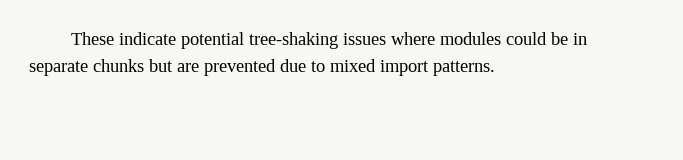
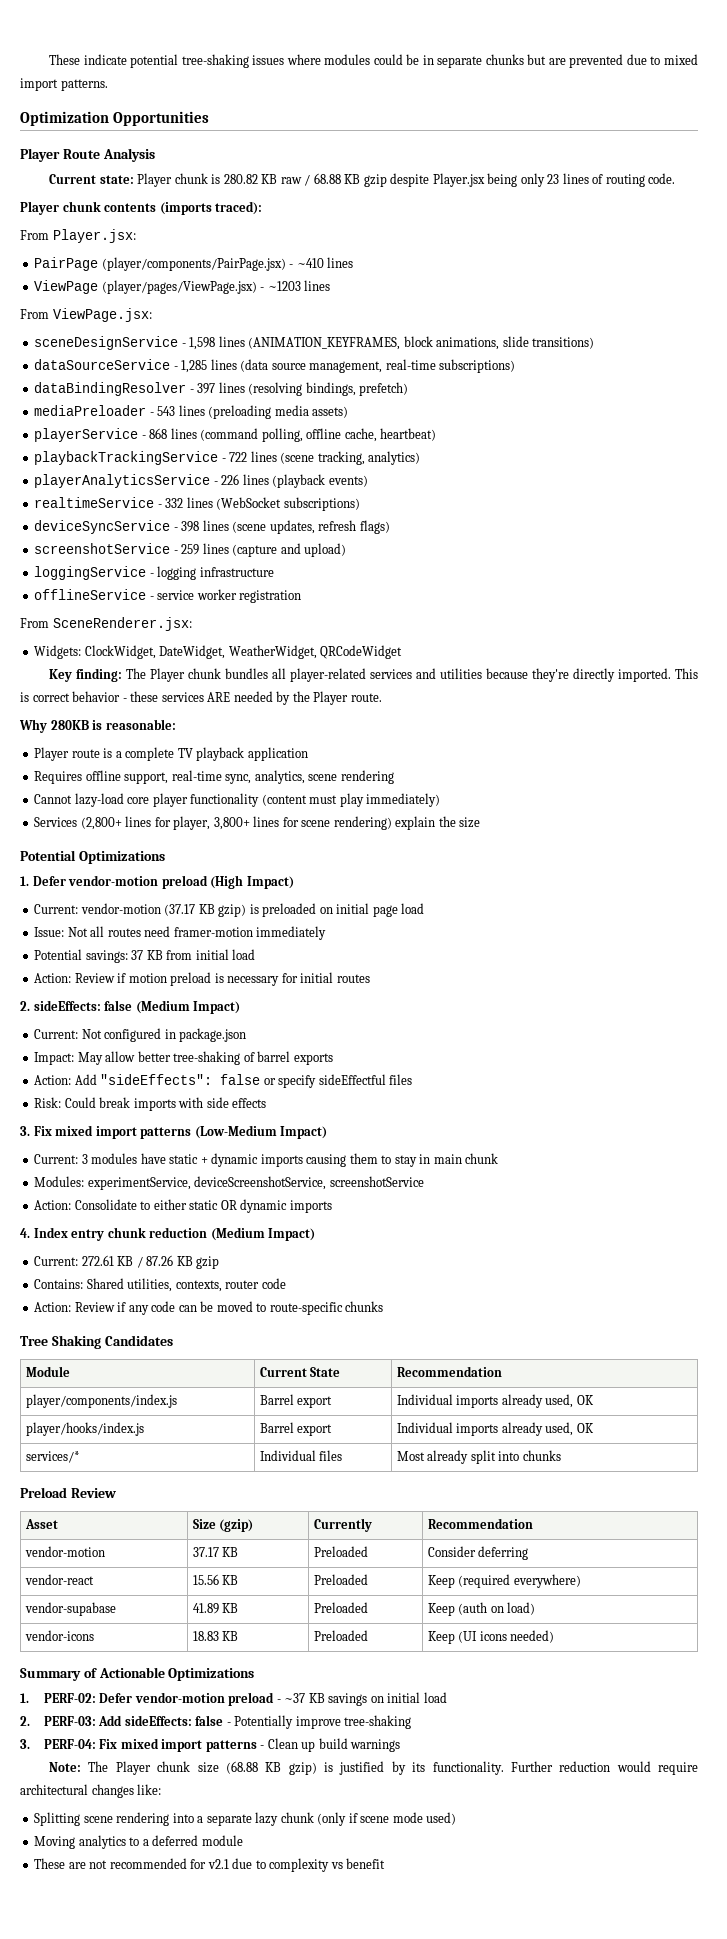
+ Optimization Opportunities
+ Player Route Analysis
+ Current state: Player chunk is 280.82 KB raw / 68.88 KB gzip despite Player.jsx being only 23 lines of routing code.
+ Player chunk contents (imports traced):
+ From Player.jsx:
+ PairPage (player/components/PairPage.jsx) - ~410 lines
+ ViewPage (player/pages/ViewPage.jsx) - ~1203 lines
+ From ViewPage.jsx:
+ sceneDesignService - 1,598 lines (ANIMATION_KEYFRAMES, block animations, slide transitions)
+ dataSourceService - 1,285 lines (data source management, real-time subscriptions)
+ dataBindingResolver - 397 lines (resolving bindings, prefetch)
+ mediaPreloader - 543 lines (preloading media assets)
+ playerService - 868 lines (command polling, offline cache, heartbeat)
+ playbackTrackingService - 722 lines (scene tracking, analytics)
+ playerAnalyticsService - 226 lines (playback events)
+ realtimeService - 332 lines (WebSocket subscriptions)
+ deviceSyncService - 398 lines (scene updates, refresh flags)
+ screenshotService - 259 lines (capture and upload)
+ loggingService - logging infrastructure
+ offlineService - service worker registration
+ From SceneRenderer.jsx:
+ Widgets: ClockWidget, DateWidget, WeatherWidget, QRCodeWidget
+ Key finding: The Player chunk bundles all player-related services and utilities because they're directly imported. This is correct behavior - these services ARE needed by the Player route.
+ Why 280KB is reasonable:
+ Player route is a complete TV playback application
+ Requires offline support, real-time sync, analytics, scene rendering
+ Cannot lazy-load core player functionality (content must play immediately)
+ Services (2,800+ lines for player, 3,800+ lines for scene rendering) explain the size
+ Potential Optimizations
+ 1. Defer vendor-motion preload (High Impact)
+ Current: vendor-motion (37.17 KB gzip) is preloaded on initial page load
+ Issue: Not all routes need framer-motion immediately
+ Potential savings: 37 KB from initial load
+ Action: Review if motion preload is necessary for initial routes
+ 2. sideEffects: false (Medium Impact)
+ Current: Not configured in package.json
+ Impact: May allow better tree-shaking of barrel exports
+ Action: Add "sideEffects": false or specify sideEffectful files
+ Risk: Could break imports with side effects
+ 3. Fix mixed import patterns (Low-Medium Impact)
+ Current: 3 modules have static + dynamic imports causing them to stay in main chunk
+ Modules: experimentService, deviceScreenshotService, screenshotService
+ Action: Consolidate to either static OR dynamic imports
+ 4. Index entry chunk reduction (Medium Impact)
+ Current: 272.61 KB / 87.26 KB gzip
+ Contains: Shared utilities, contexts, router code
+ Action: Review if any code can be moved to route-specific chunks
+ Tree Shaking Candidates
+ Module | Current State | Recommendation
+ player/components/index.js | Barrel export | Individual imports already used, OK
+ player/hooks/index.js | Barrel export | Individual imports already used, OK
+ services/* | Individual files | Most already split into chunks
+ Preload Review
+ Asset | Size (gzip) | Currently | Recommendation
+ vendor-motion | 37.17 KB | Preloaded | Consider deferring
+ vendor-react | 15.56 KB | Preloaded | Keep (required everywhere)
+ vendor-supabase | 41.89 KB | Preloaded | Keep (auth on load)
+ vendor-icons | 18.83 KB | Preloaded | Keep (UI icons needed)
+ Summary of Actionable Optimizations
+ 1. PERF-02: Defer vendor-motion preload - ~37 KB savings on initial load
+ 2. PERF-03: Add sideEffects: false - Potentially improve tree-shaking
+ 3. PERF-04: Fix mixed import patterns - Clean up build warnings
+ Note: The Player chunk size (68.88 KB gzip) is justified by its functionality. Further reduction would require architectural changes like:
+ Splitting scene rendering into a separate lazy chunk (only if scene mode used)
+ Moving analytics to a deferred module
+ These are not recommended for v2.1 due to complexity vs benefit

